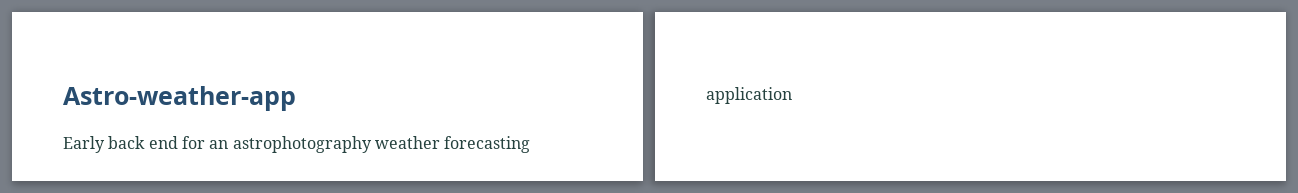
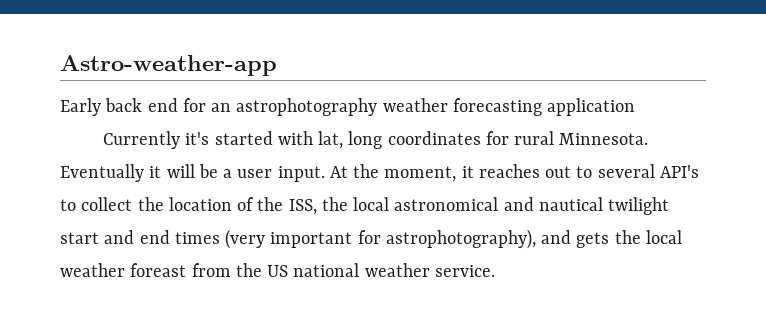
+ Currently it's started with lat, long coordinates for rural Minnesota. Eventually it will be a user input. At the moment, it reaches out to several API's to collect the location of the ISS, the local astronomical and nautical twilight start and end times (very important for astrophotography), and gets the local weather foreast from the US national weather service.

